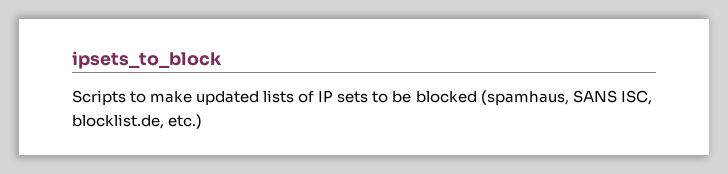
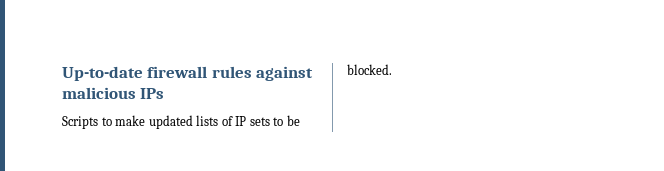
- ipsets_to_block
+ Up-to-date firewall rules against malicious IPs
- Scripts to make updated lists of IP sets to be blocked (spamhaus, SANS ISC, blocklist.de, etc.)
+ Scripts to make updated lists of IP sets to be blocked.

